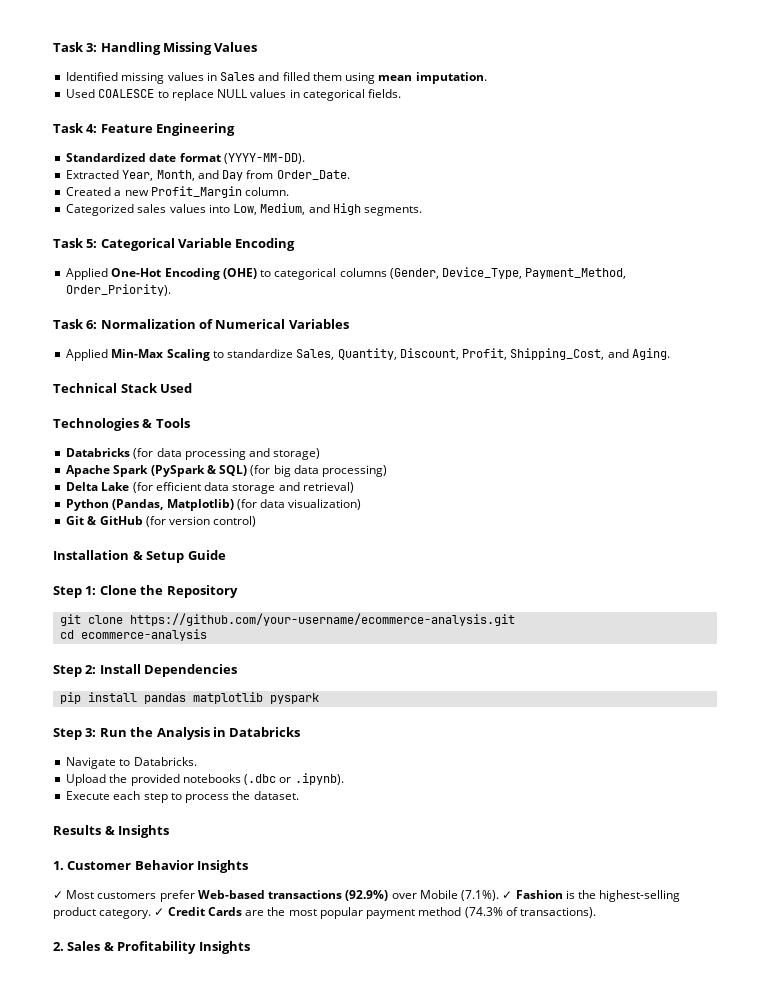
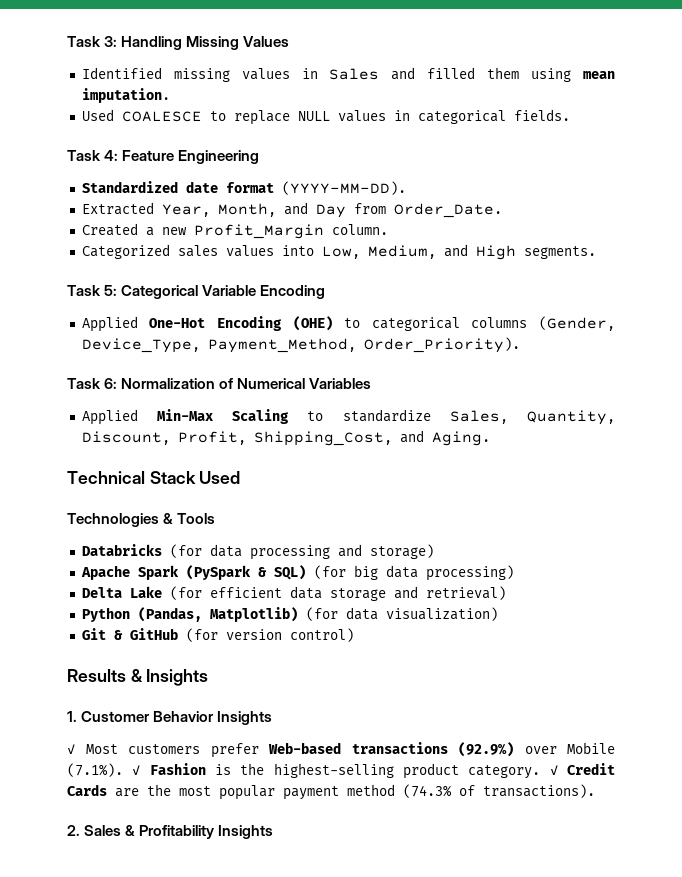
- Installation & Setup Guide
- Step 1: Clone the Repository
- git clone https://github.com/your-username/ecommerce-analysis.git
- cd ecommerce-analysis
- Step 2: Install Dependencies
- pip install pandas matplotlib pyspark
- Step 3: Run the Analysis in Databricks
- Navigate to Databricks.
- Upload the provided notebooks (.dbc or .ipynb).
- Execute each step to process the dataset.

